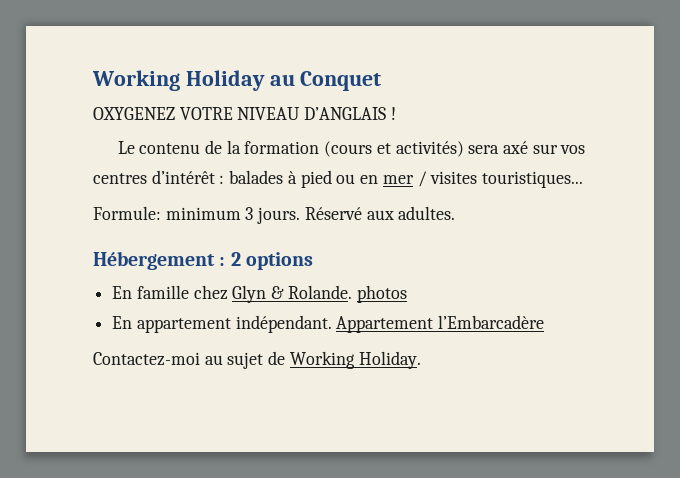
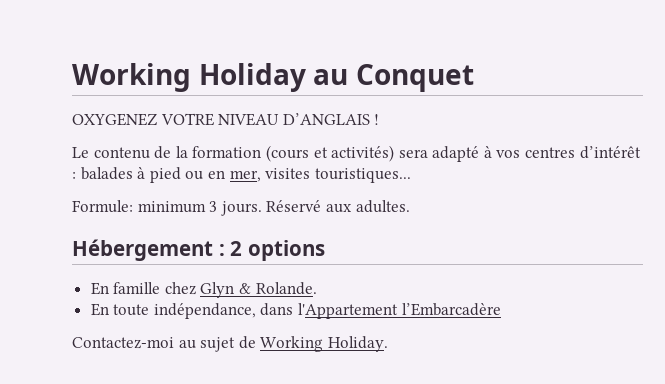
- Le contenu de la formation (cours et activités) sera axé sur vos centres d’intérêt : balades à pied ou en mer / visites touristiques...
+ Le contenu de la formation (cours et activités) sera adapté à vos centres d’intérêt : balades à pied ou en mer, visites touristiques...
- En famille chez Glyn & Rolande. photos
- En appartement indépendant. Appartement l’Embarcadère
+ En famille chez Glyn & Rolande.
+ En toute indépendance, dans l'Appartement l’Embarcadère

